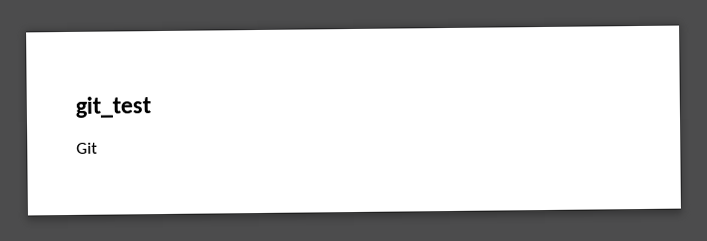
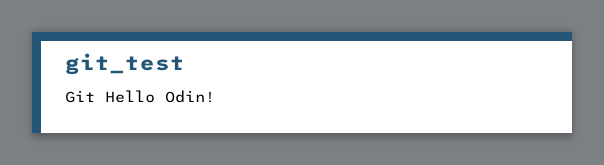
- Git
+ Git Hello Odin!

